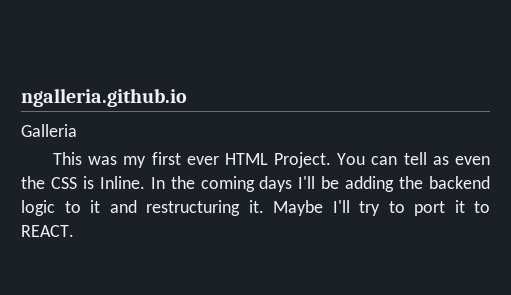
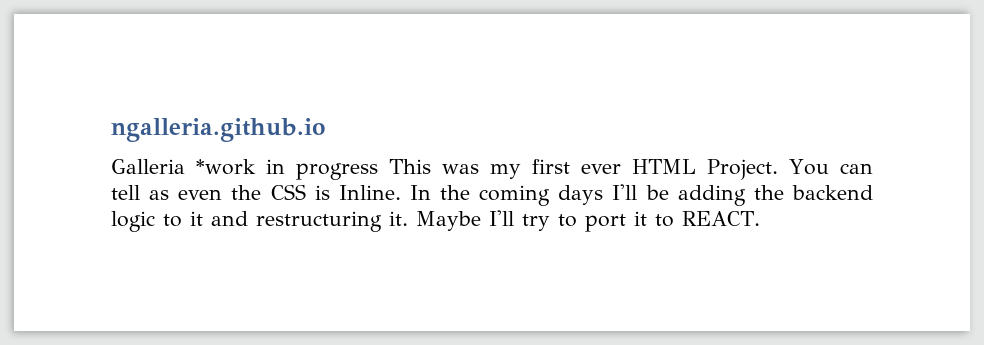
- Galleria
- This was my first ever HTML Project.
+ Galleria *work in progress This was my first ever HTML Project.

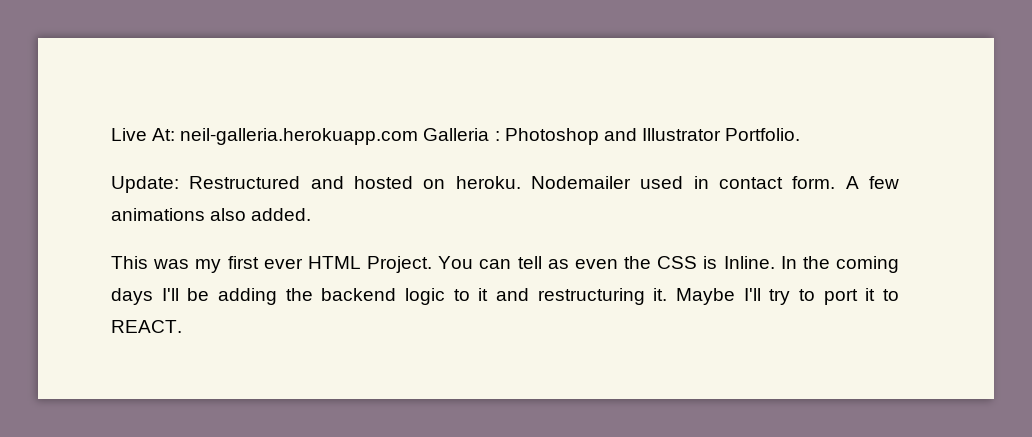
- ngalleria.github.io
- Galleria *work in progress This was my first ever HTML Project.
+ Live At: neil-galleria.herokuapp.com Galleria : Photoshop and Illustrator Portfolio.
+ Update: Restructured and hosted on heroku. Nodemailer used in contact form. A few animations also added.
+ This was my first ever HTML Project.

